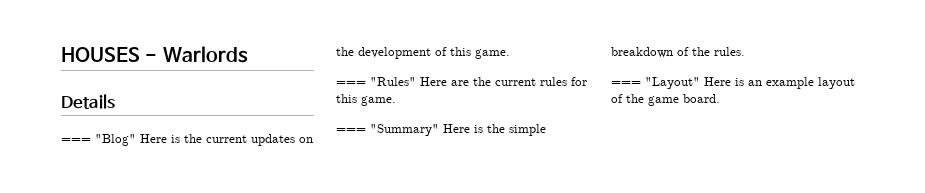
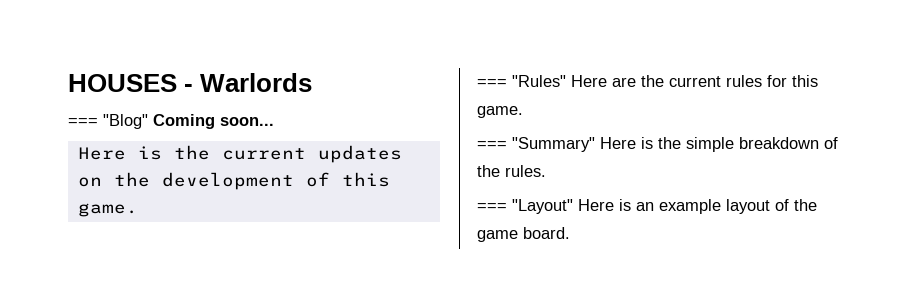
- Details
- === "Blog" Here is the current updates on the development of this game.
+ === "Blog" Coming soon...
+ Here is the current updates on the development of this game.

